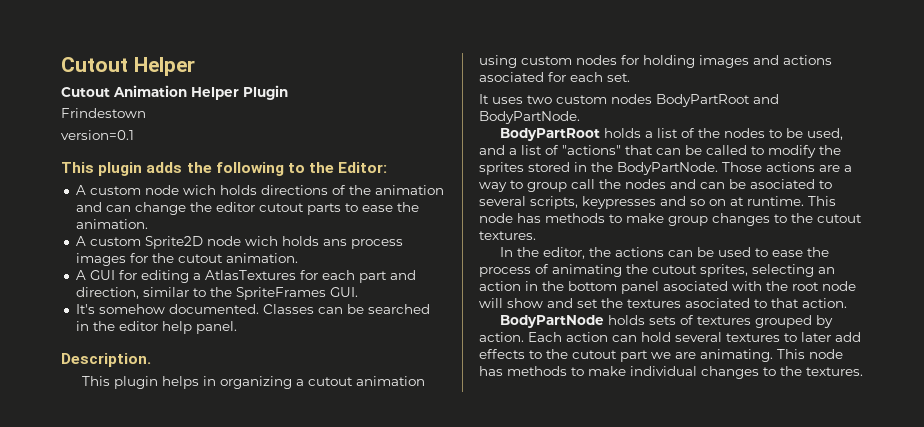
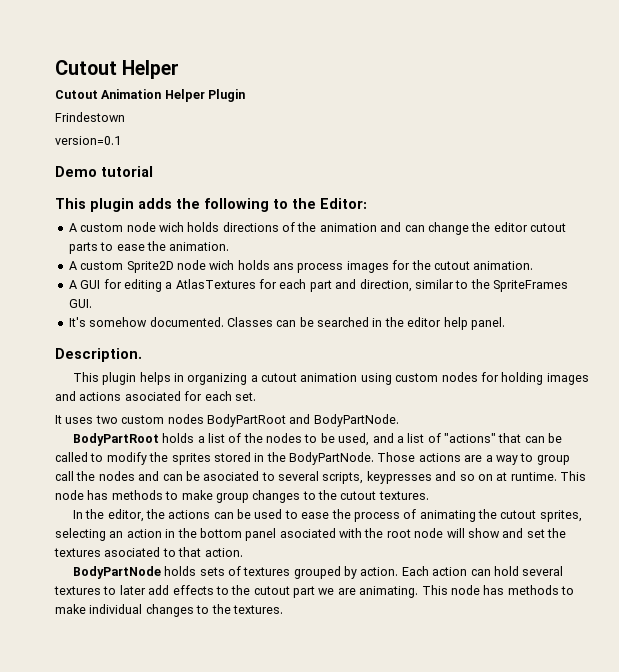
+ Demo tutorial

